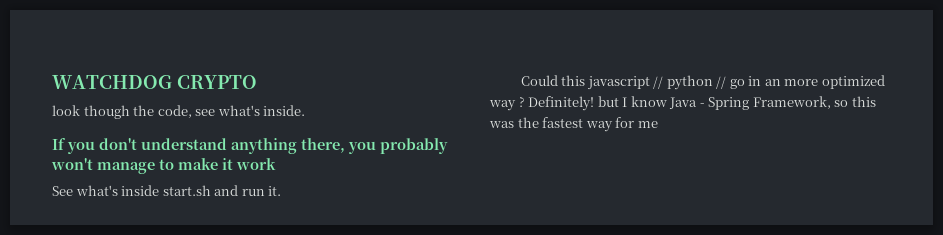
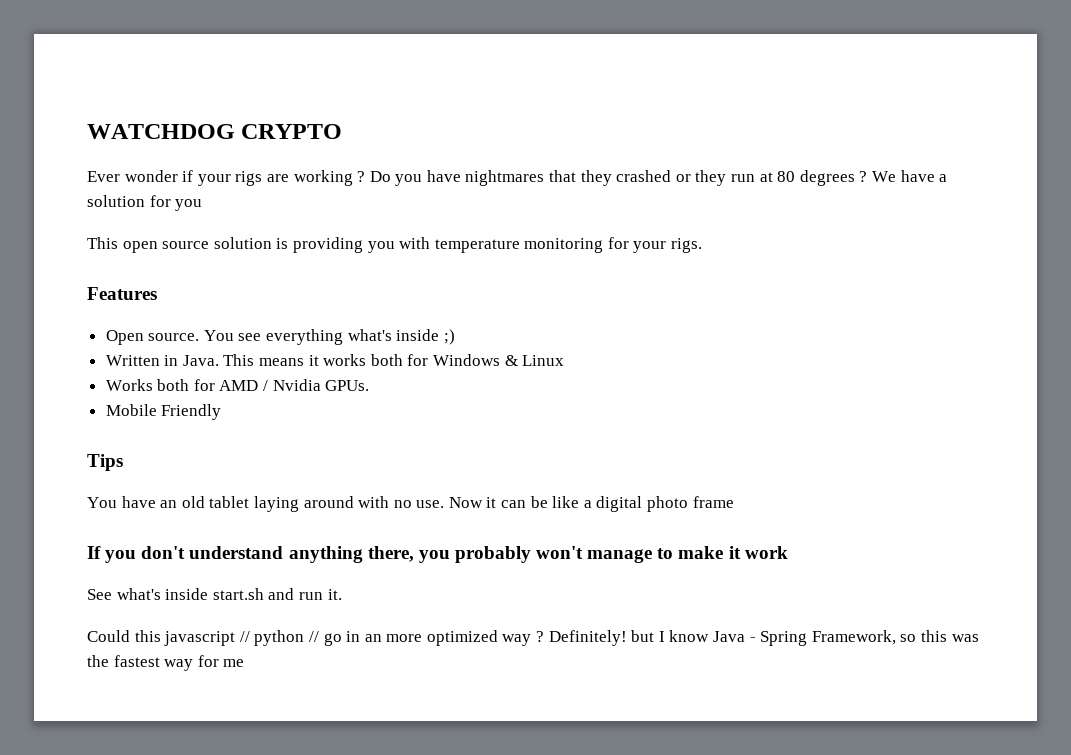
- look though the code, see what's inside.
+ Ever wonder if your rigs are working ? Do you have nightmares that they crashed or they run at 80 degrees ? We have a solution for you
+ This open source solution is providing you with temperature monitoring for your rigs.
+ Features
+ Open source. You see everything what's inside ;)
+ Written in Java. This means it works both for Windows & Linux
+ Works both for AMD / Nvidia GPUs.
+ Mobile Friendly
+ Tips
+ You have an old tablet laying around with no use. Now it can be like a digital photo frame

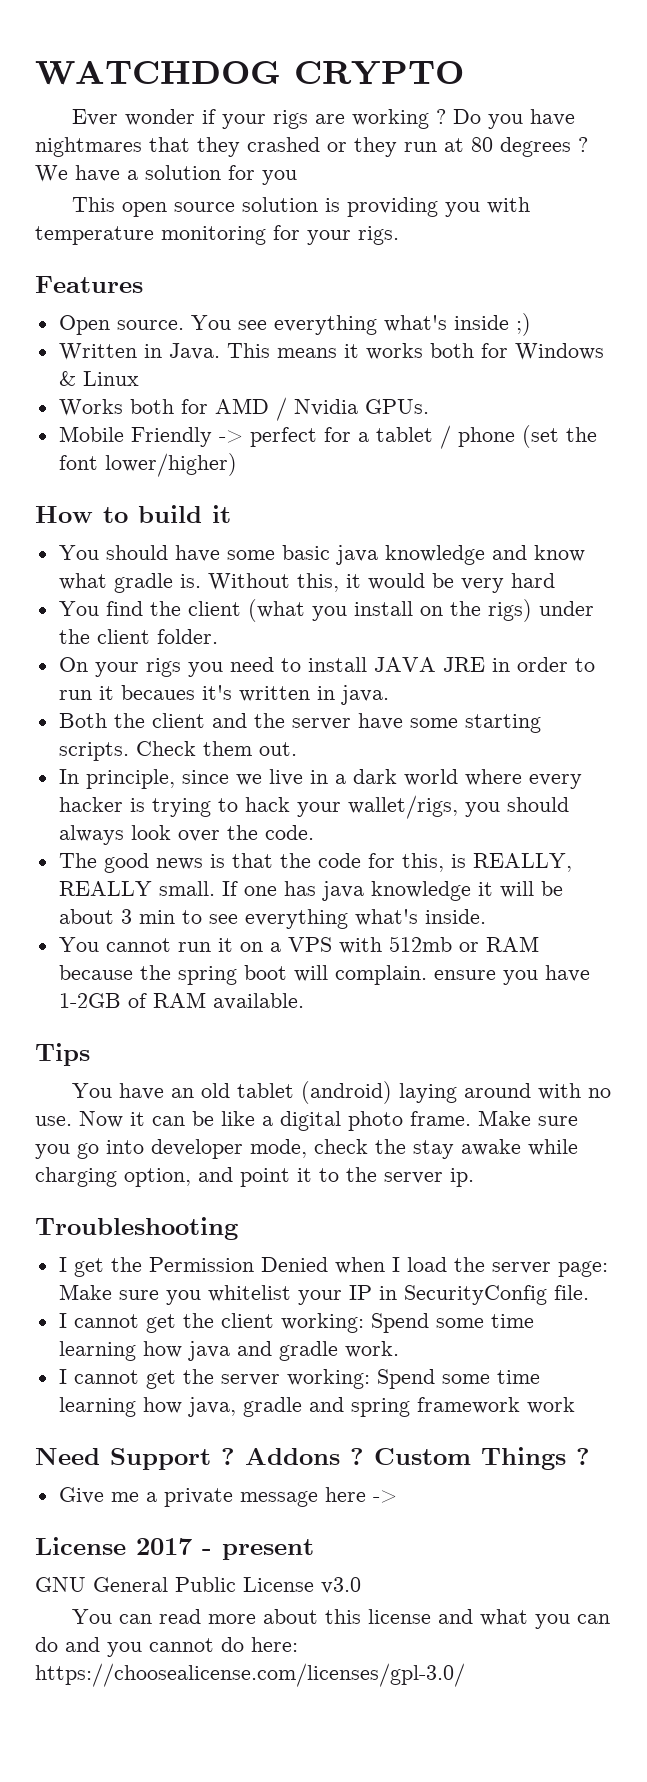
- Mobile Friendly
+ Mobile Friendly -> perfect for a tablet / phone (set the font lower/higher)
+ How to build it
+ You should have some basic java knowledge and know what gradle is. Without this, it would be very hard
+ You find the client (what you install on the rigs) under the client folder.
+ On your rigs you need to install JAVA JRE in order to run it becaues it's written in java.
+ Both the client and the server have some starting scripts. Check them out.
+ In principle, since we live in a dark world where every hacker is trying to hack your wallet/rigs, you should always look over the code.
+ The good news is that the code for this, is REALLY, REALLY small. If one has java knowledge it will be about 3 min to see everything what's inside.
+ You cannot run it on a VPS with 512mb or RAM because the spring boot will complain. ensure you have 1-2GB of RAM available.
- You have an old tablet laying around with no use.
+ You have an old tablet (android) laying around with no use.
- Now it can be like a digital photo frame
- If you don't understand anything there, you probably won't manage to make it work
- See what's inside start.sh and run it.
- Could this javascript // python // go in an more optimized way ? Definitely! but I know Java - Spring Framework, so this was the fastest way for me
+ Now it can be like a digital photo frame. Make sure you go into developer mode, check the stay awake while charging option, and point it to the server ip.
+ Troubleshooting
+ I get the Permission Denied when I load the server page: Make sure you whitelist your IP in SecurityConfig file.
+ I cannot get the client working: Spend some time learning how java and gradle work.
+ I cannot get the server working: Spend some time learning how java, gradle and spring framework work
+ Need Support ? Addons ? Custom Things ?
+ Give me a private message here ->
+ License 2017 - present
+ GNU General Public License v3.0
+ You can read more about this license and what you can do and you cannot do here: https://choosealicense.com/licenses/gpl-3.0/

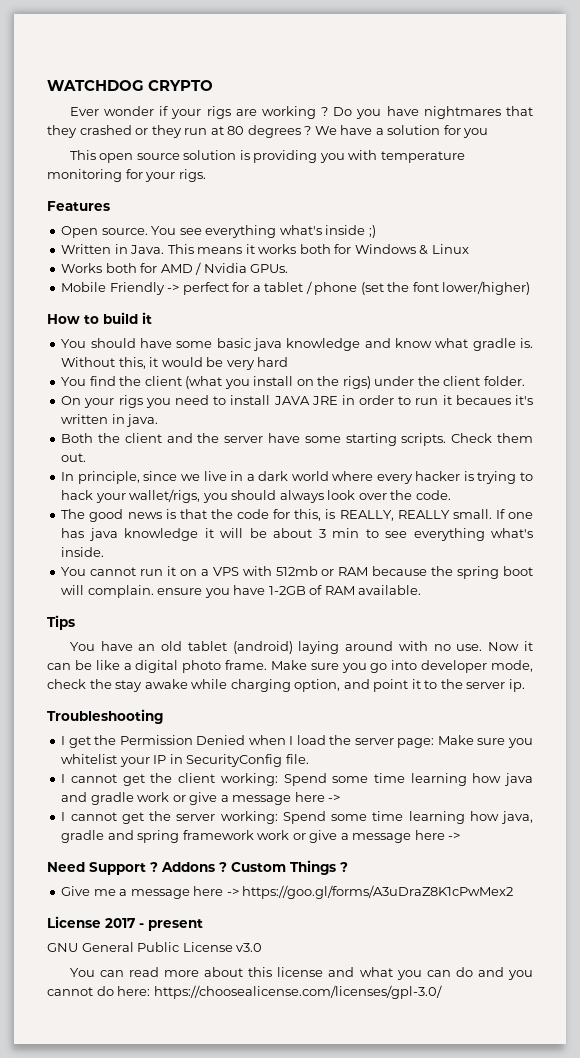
- I cannot get the client working: Spend some time learning how java and gradle work.
+ I cannot get the client working: Spend some time learning how java and gradle work or give a message here ->
- I cannot get the server working: Spend some time learning how java, gradle and spring framework work
+ I cannot get the server working: Spend some time learning how java, gradle and spring framework work or give a message here ->
- Give me a private message here ->
+ Give me a message here -> https://goo.gl/forms/A3uDraZ8K1cPwMex2

